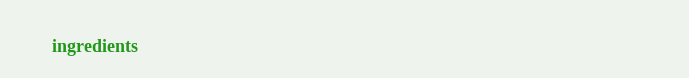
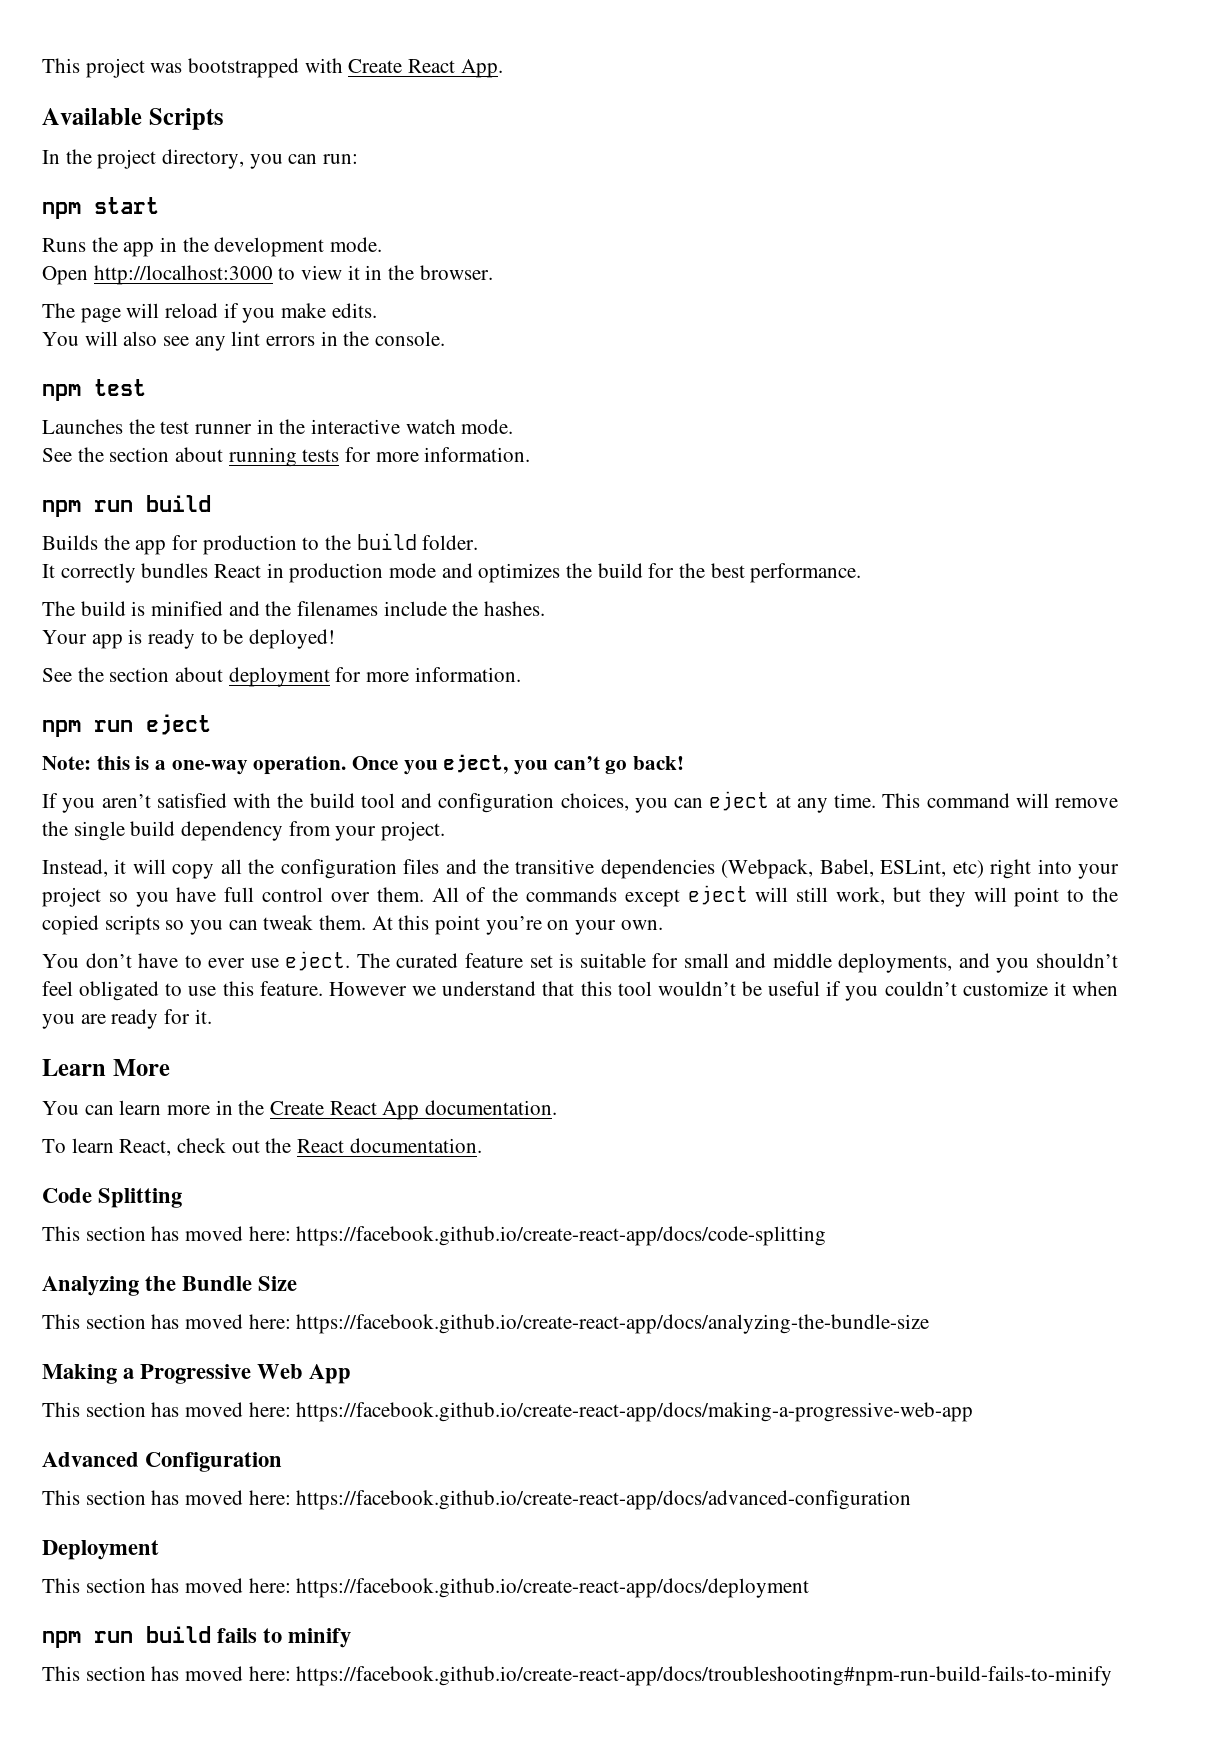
- ingredients
+ This project was bootstrapped with Create React App.
+ Available Scripts
+ In the project directory, you can run:
+ npm start
+ Runs the app in the development mode.
+ Open http://localhost:3000 to view it in the browser.
+ The page will reload if you make edits.
+ You will also see any lint errors in the console.
+ npm test
+ Launches the test runner in the interactive watch mode.
+ See the section about running tests for more information.
+ npm run build
+ Builds the app for production to the build folder.
+ It correctly bundles React in production mode and optimizes the build for the best performance.
+ The build is minified and the filenames include the hashes.
+ Your app is ready to be deployed!
+ See the section about deployment for more information.
+ npm run eject
+ Note: this is a one-way operation. Once you eject, you can’t go back!
+ If you aren’t satisfied with the build tool and configuration choices, you can eject at any time. This command will remove the single build dependency from your project.
+ Instead, it will copy all the configuration files and the transitive dependencies (Webpack, Babel, ESLint, etc) right into your project so you have full control over them. All of the commands except eject will still work, but they will point to the copied scripts so you can tweak them. At this point you’re on your own.
+ You don’t have to ever use eject. The curated feature set is suitable for small and middle deployments, and you shouldn’t feel obligated to use this feature. However we understand that this tool wouldn’t be useful if you couldn’t customize it when you are ready for it.
+ Learn More
+ You can learn more in the Create React App documentation.
+ To learn React, check out the React documentation.
+ Code Splitting
+ This section has moved here: https://facebook.github.io/create-react-app/docs/code-splitting
+ Analyzing the Bundle Size
+ This section has moved here: https://facebook.github.io/create-react-app/docs/analyzing-the-bundle-size
+ Making a Progressive Web App
+ This section has moved here: https://facebook.github.io/create-react-app/docs/making-a-progressive-web-app
+ Advanced Configuration
+ This section has moved here: https://facebook.github.io/create-react-app/docs/advanced-configuration
+ Deployment
+ This section has moved here: https://facebook.github.io/create-react-app/docs/deployment
+ npm run build fails to minify
+ This section has moved here: https://facebook.github.io/create-react-app/docs/troubleshooting#npm-run-build-fails-to-minify

